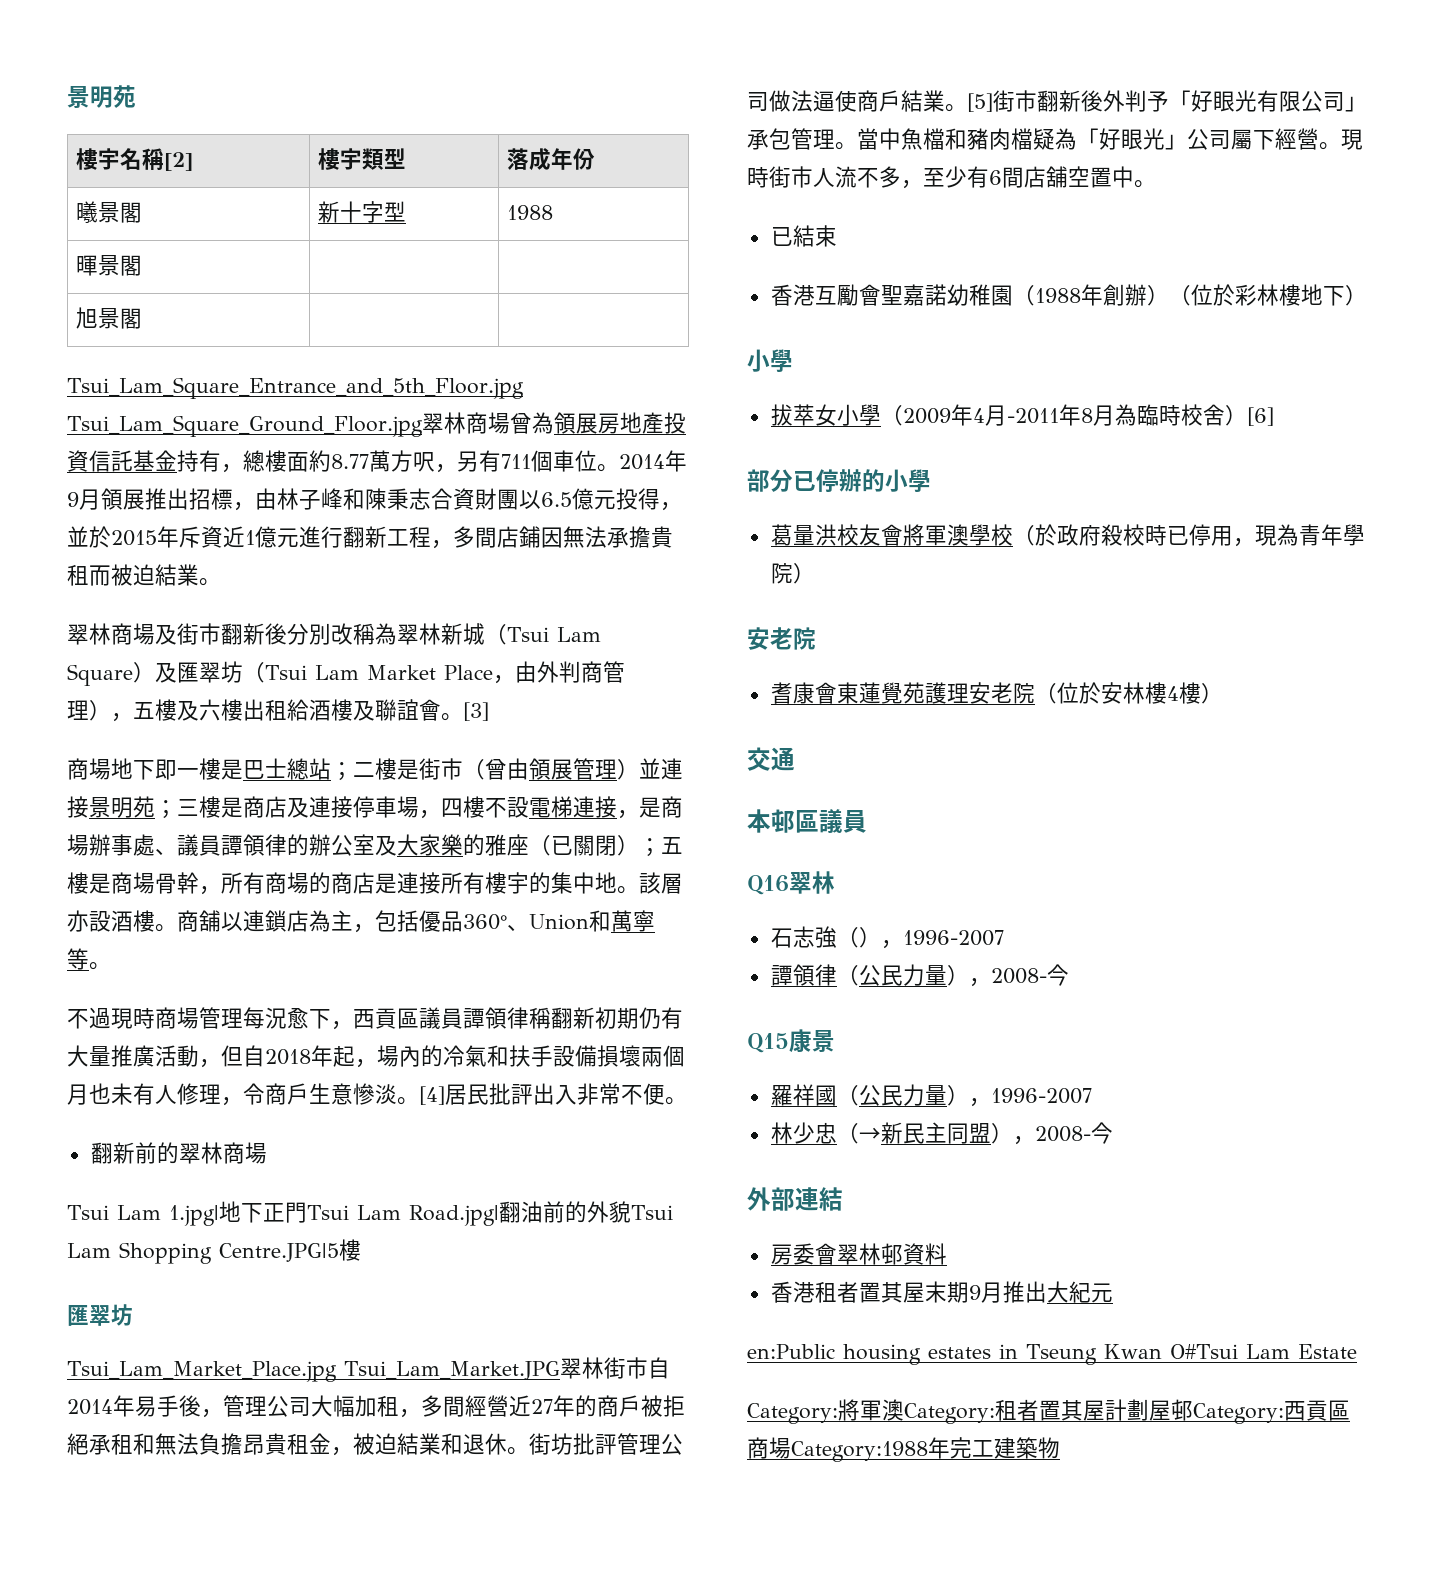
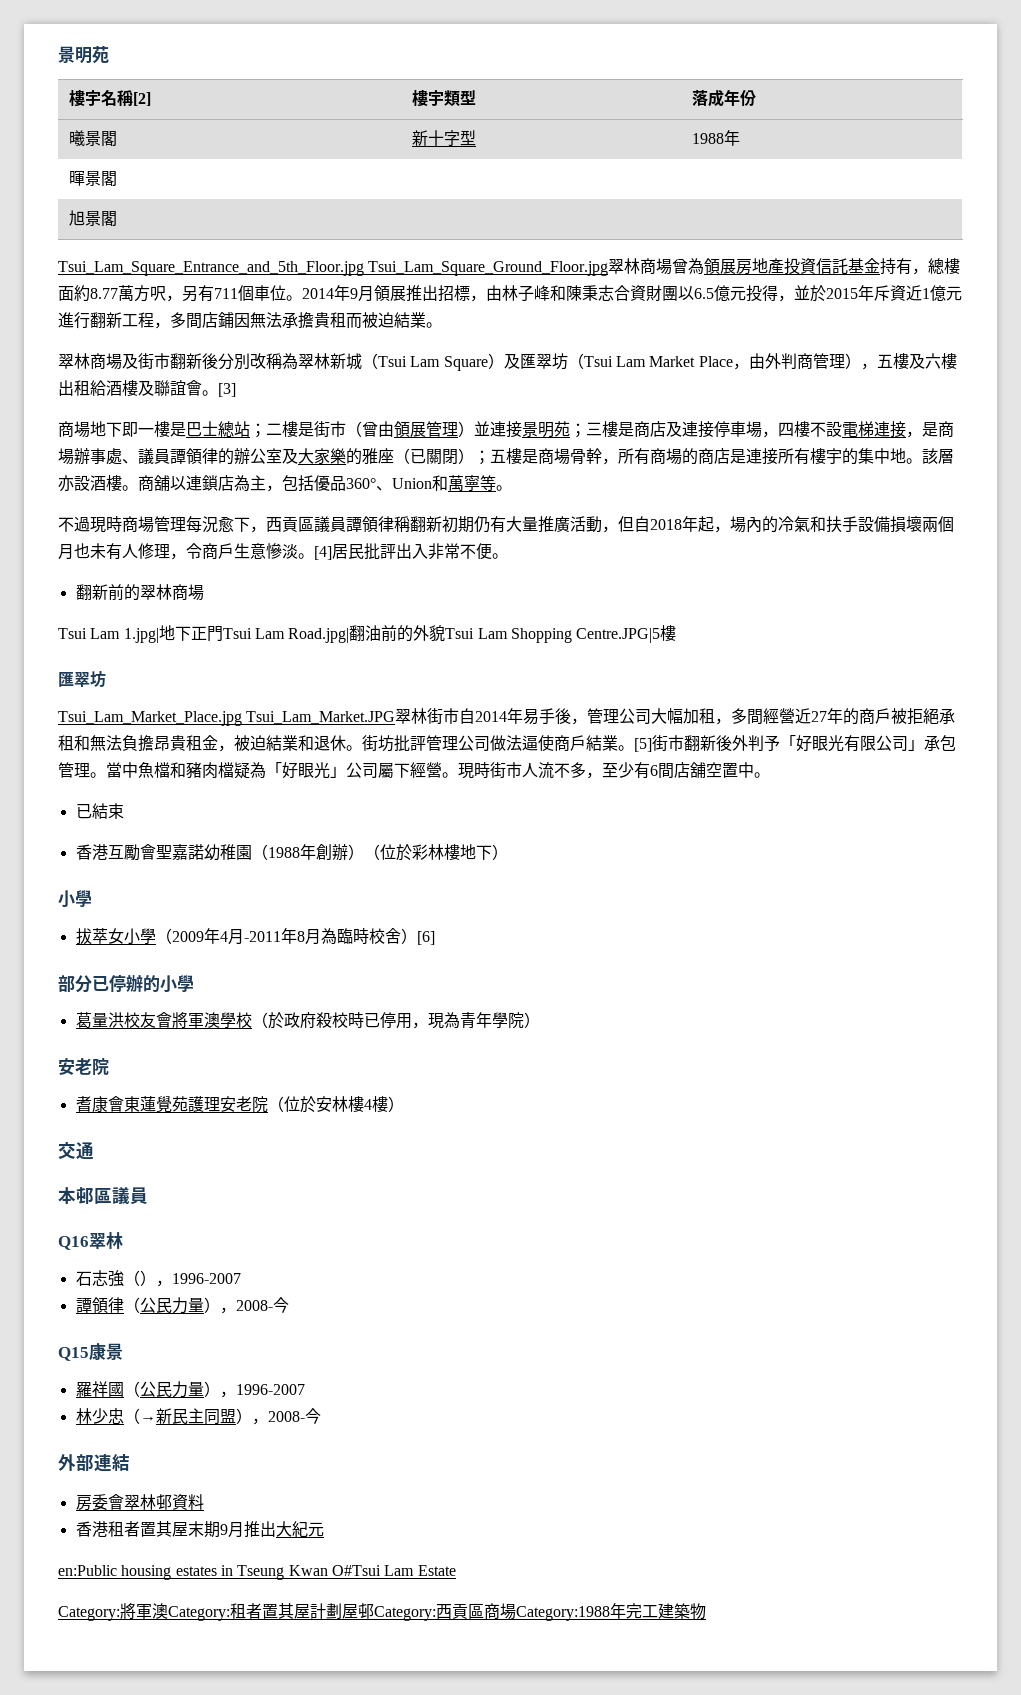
- 曦景閣 | 新十字型 | 1988
+ 曦景閣 | 新十字型 | 1988年

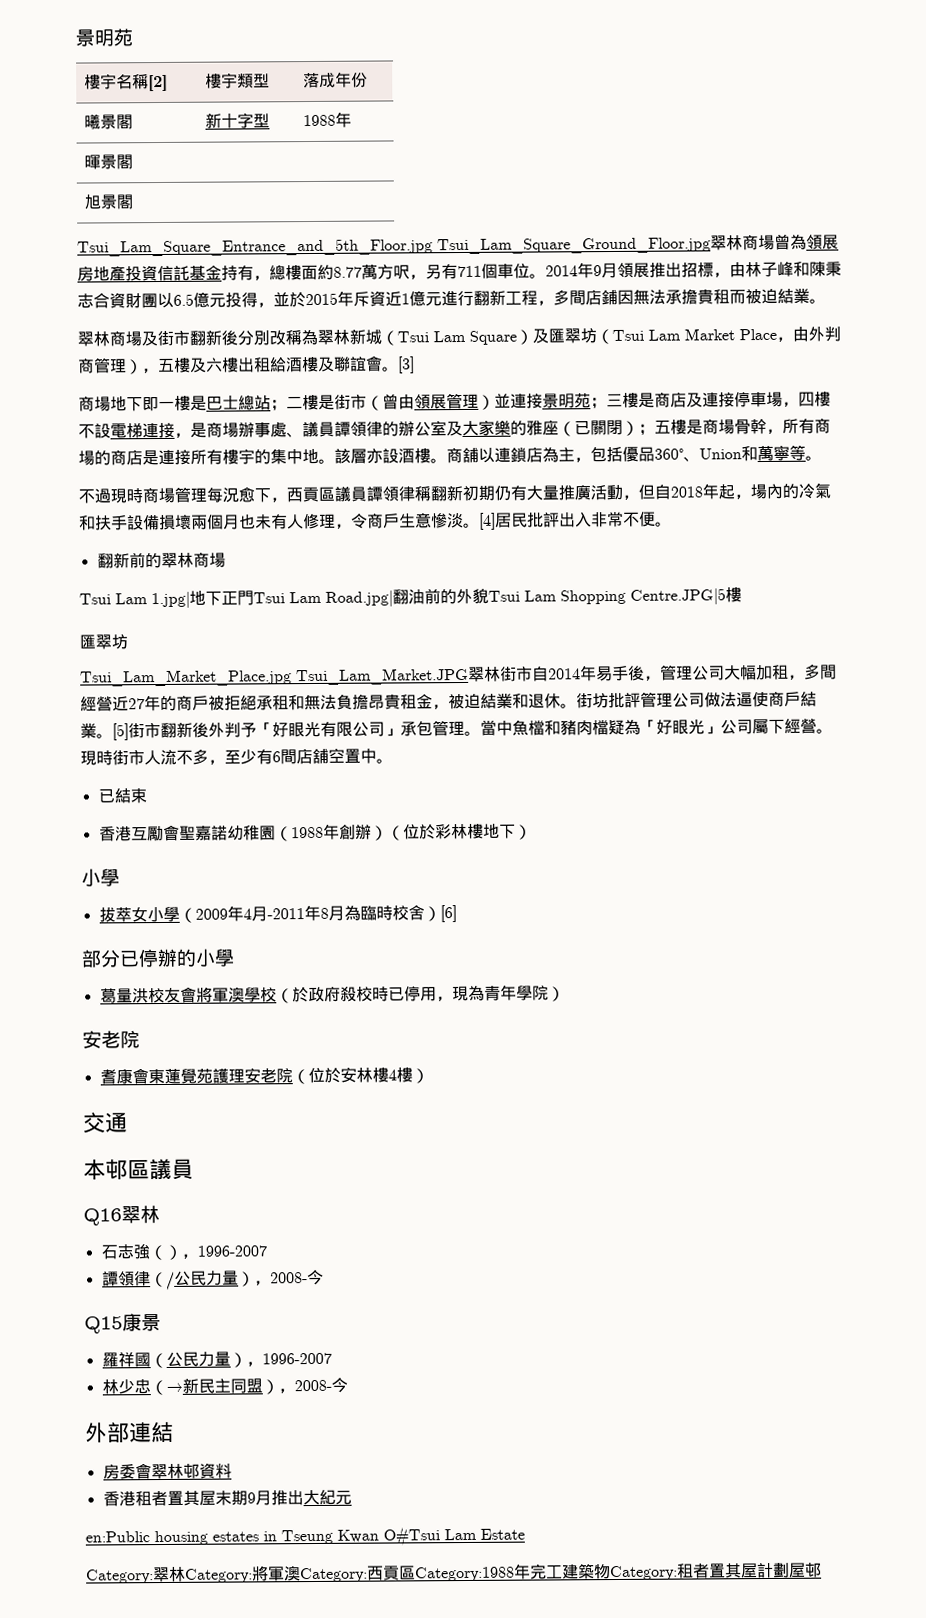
- 譚領律（公民力量），2008-今
+ 譚領律（/公民力量），2008-今
- Category:將軍澳Category:租者置其屋計劃屋邨Category:西貢區商場Category:1988年完工建築物
+ Category:翠林Category:將軍澳Category:西貢區Category:1988年完工建築物Category:租者置其屋計劃屋邨

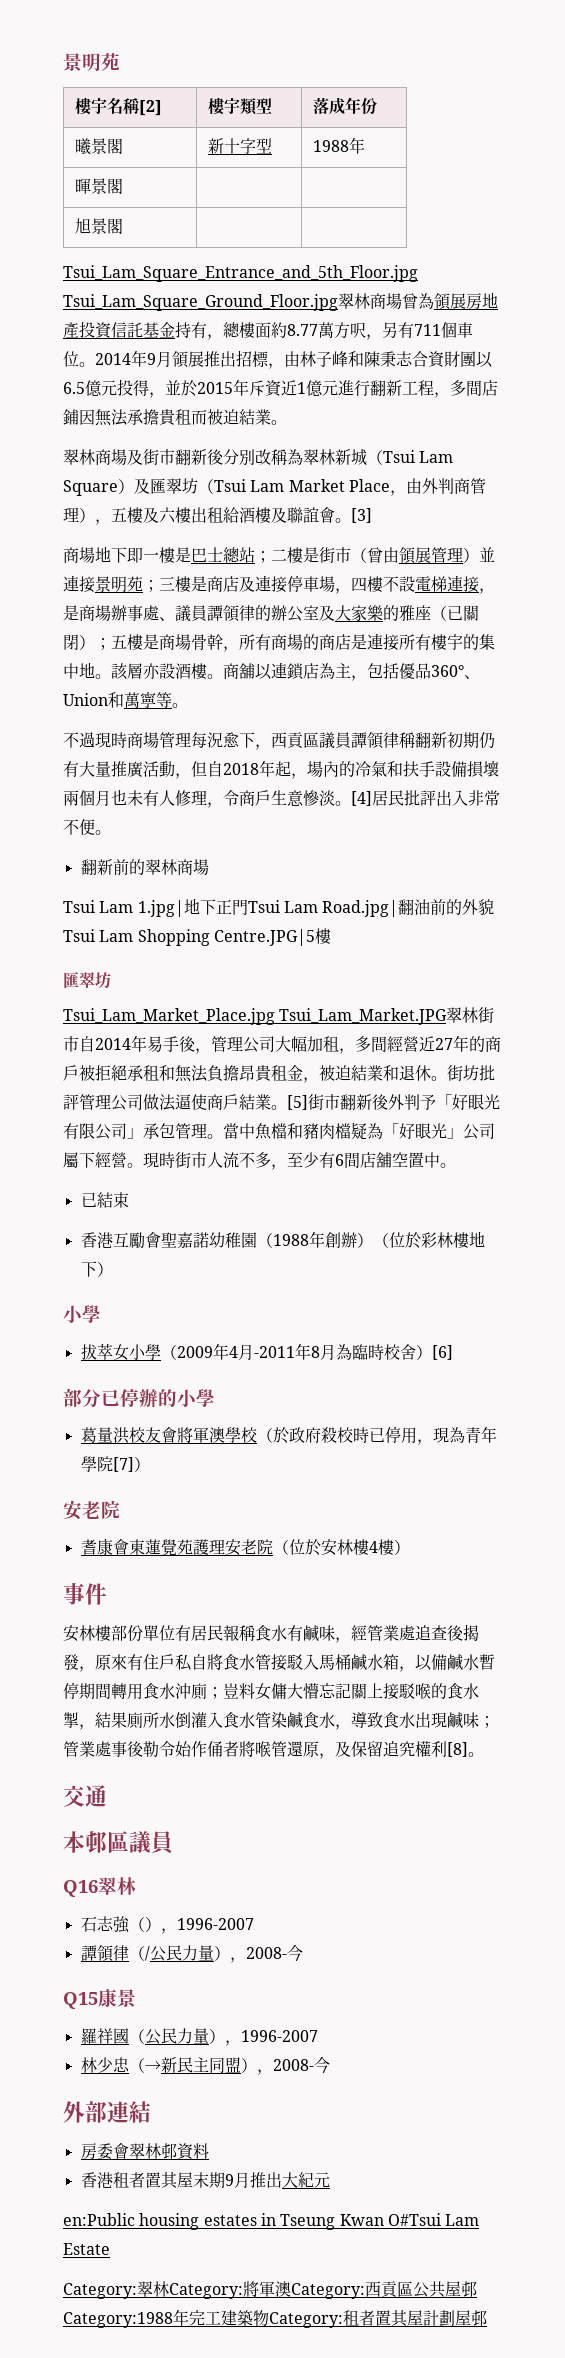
- 葛量洪校友會將軍澳學校（於政府殺校時已停用，現為青年學院）
+ 葛量洪校友會將軍澳學校（於政府殺校時已停用，現為青年學院[7]）
+ 事件
+ 安林樓部份單位有居民報稱食水有鹹味，經管業處追查後揭發，原來有住戶私自將食水管接駁入馬桶鹹水箱，以備鹹水暫停期間轉用食水沖廁；豈料女傭大懵忘記關上接駁喉的食水掣，結果廁所水倒灌入食水管染鹹食水，導致食水出現鹹味；管業處事後勒令始作俑者將喉管還原，及保留追究權利[8]。
- Category:翠林Category:將軍澳Category:西貢區Category:1988年完工建築物Category:租者置其屋計劃屋邨
+ Category:翠林Category:將軍澳Category:西貢區公共屋邨Category:1988年完工建築物Category:租者置其屋計劃屋邨

